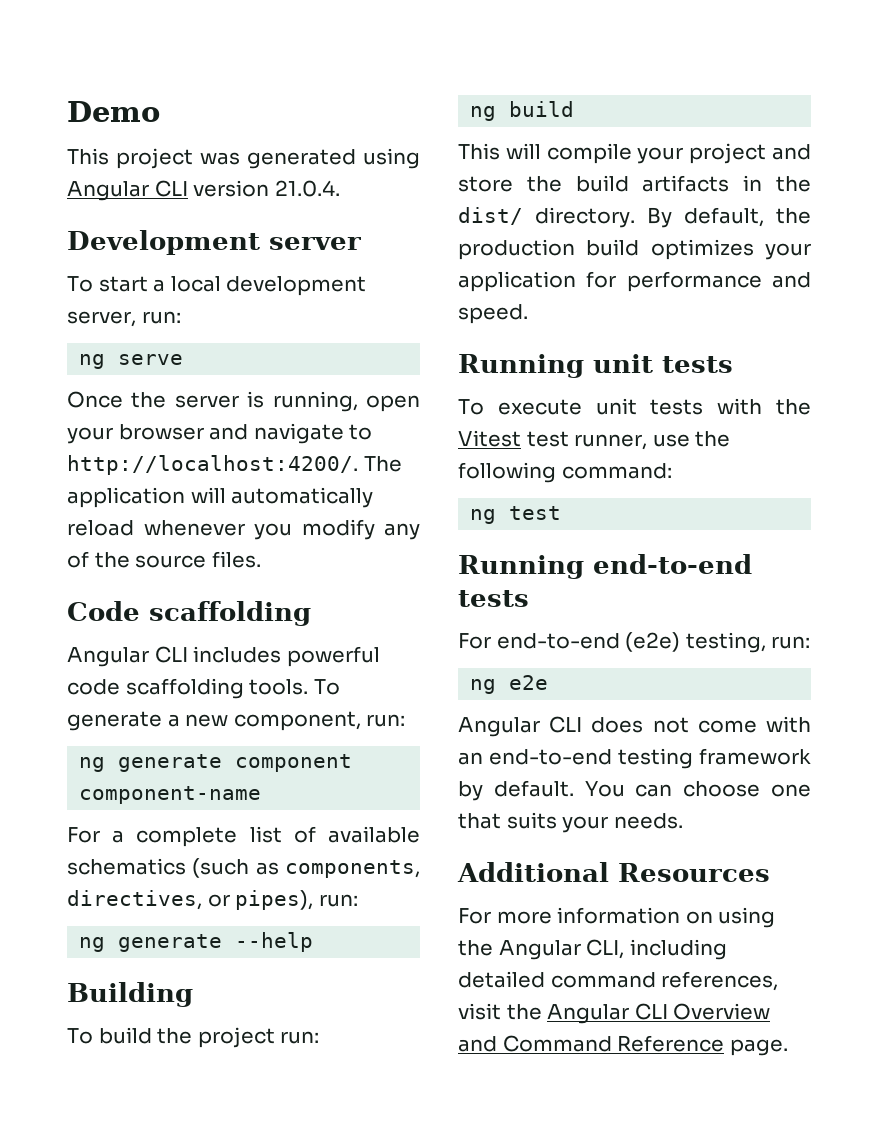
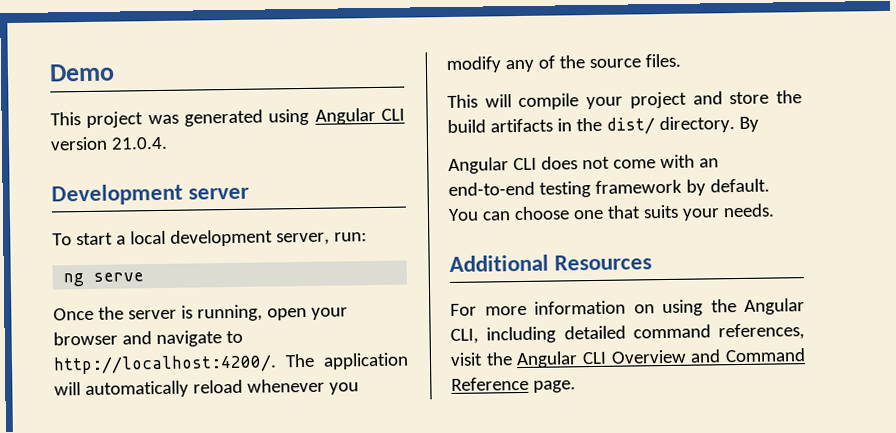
- Code scaffolding
- Angular CLI includes powerful code scaffolding tools. To generate a new component, run:
- ng generate component component-name
- For a complete list of available schematics (such as components, directives, or pipes), run:
- ng generate --help
- Building
- To build the project run:
- ng build
- By default, the production build optimizes your application for performance and speed.
- Running unit tests
- To execute unit tests with the Vitest test runner, use the following command:
- ng test
- Running end-to-end tests
- For end-to-end (e2e) testing, run:
- ng e2e
+ By

